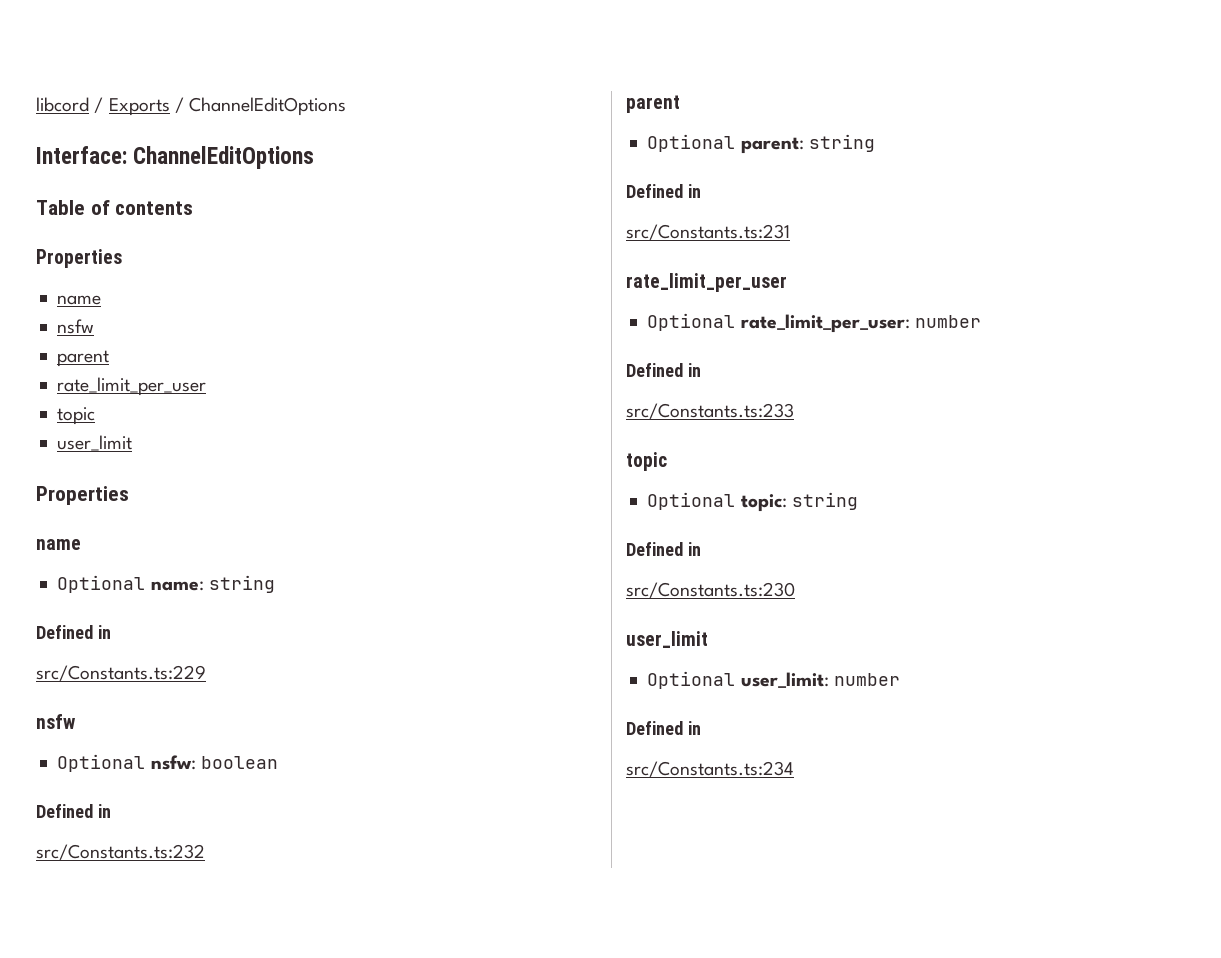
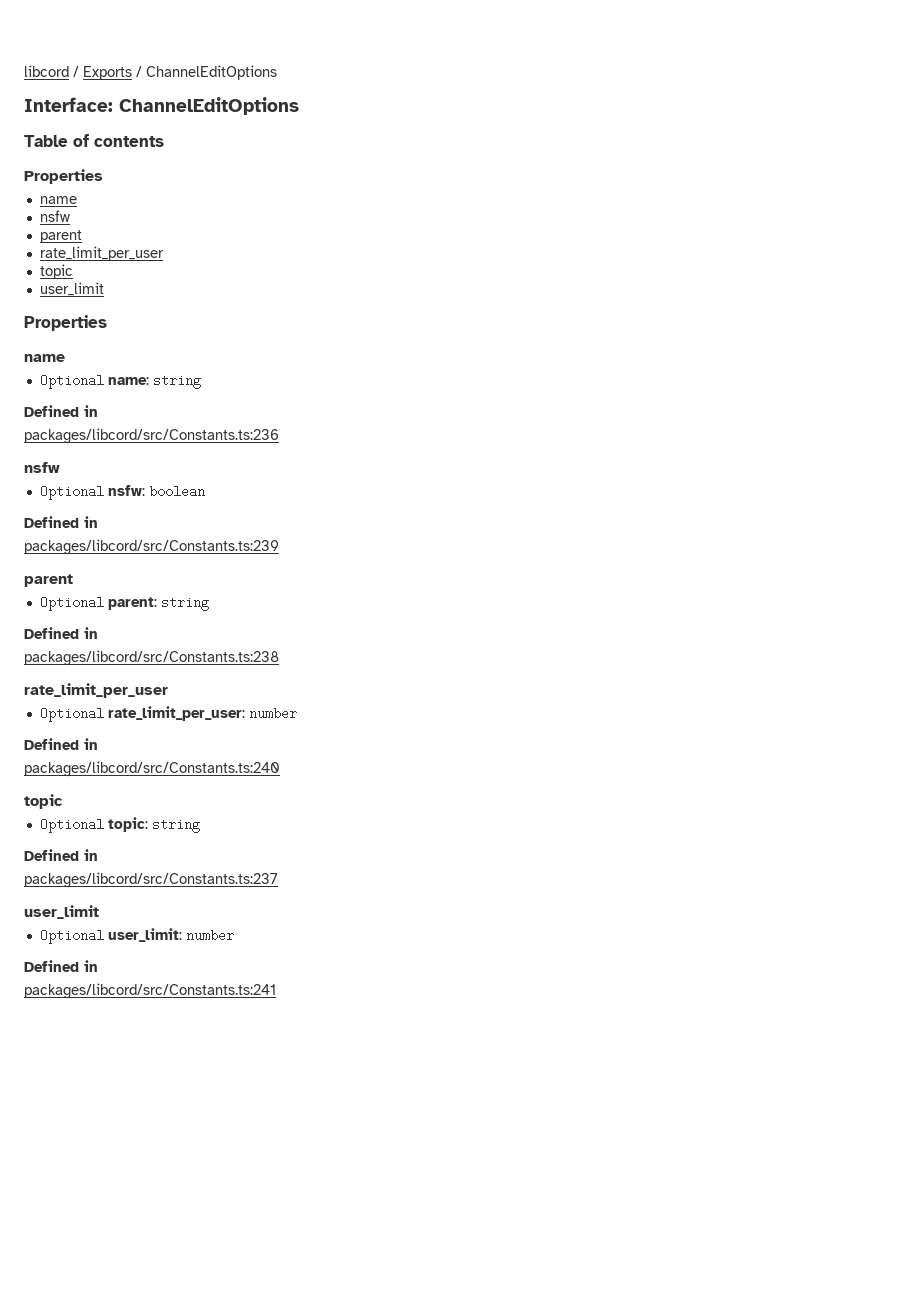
- src/Constants.ts:229
+ packages/libcord/src/Constants.ts:236
- src/Constants.ts:232
+ packages/libcord/src/Constants.ts:239
- src/Constants.ts:231
+ packages/libcord/src/Constants.ts:238
- src/Constants.ts:233
+ packages/libcord/src/Constants.ts:240
- src/Constants.ts:230
+ packages/libcord/src/Constants.ts:237
- src/Constants.ts:234
+ packages/libcord/src/Constants.ts:241

